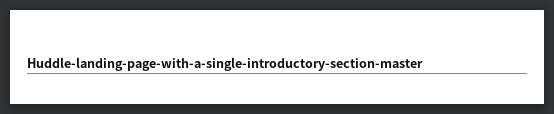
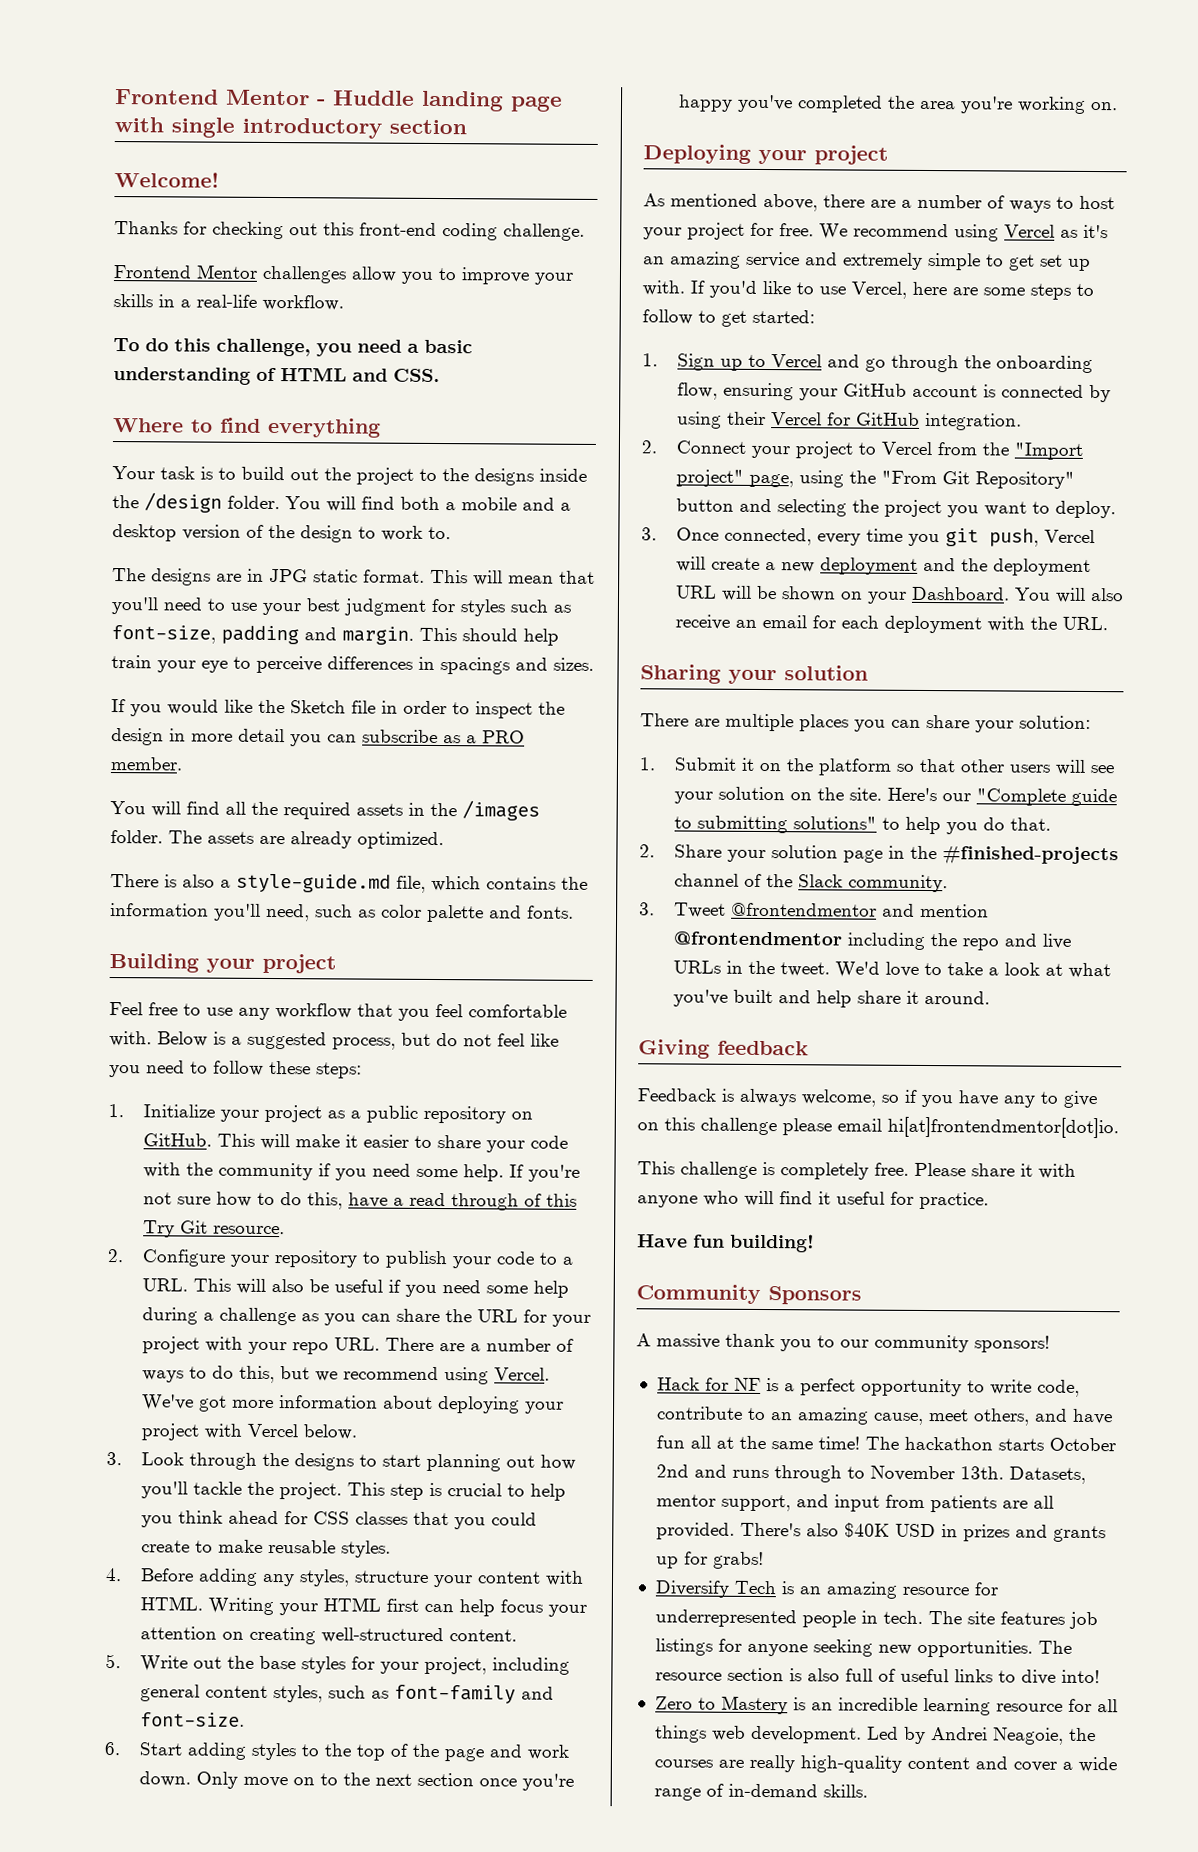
- Huddle-landing-page-with-a-single-introductory-section-master
+ Frontend Mentor - Huddle landing page with single introductory section
+ Welcome!
+ Thanks for checking out this front-end coding challenge.
+ Frontend Mentor challenges allow you to improve your skills in a real-life workflow.
+ To do this challenge, you need a basic understanding of HTML and CSS.
+ Where to find everything
+ Your task is to build out the project to the designs inside the /design folder. You will find both a mobile and a desktop version of the design to work to.
+ The designs are in JPG static format. This will mean that you'll need to use your best judgment for styles such as font-size, padding and margin. This should help train your eye to perceive differences in spacings and sizes.
+ If you would like the Sketch file in order to inspect the design in more detail you can subscribe as a PRO member.
+ You will find all the required assets in the /images folder. The assets are already optimized.
+ There is also a style-guide.md file, which contains the information you'll need, such as color palette and fonts.
+ Building your project
+ Feel free to use any workflow that you feel comfortable with. Below is a suggested process, but do not feel like you need to follow these steps:
+ 1. Initialize your project as a public repository on GitHub. This will make it easier to share your code with the community if you need some help. If you're not sure how to do this, have a read through of this Try Git resource.
+ 2. Configure your repository to publish your code to a URL. This will also be useful if you need some help during a challenge as you can share the URL for your project with your repo URL. There are a number of ways to do this, but we recommend using Vercel. We've got more information about deploying your project with Vercel below.
+ 3. Look through the designs to start planning out how you'll tackle the project. This step is crucial to help you think ahead for CSS classes that you could create to make reusable styles.
+ 4. Before adding any styles, structure your content with HTML. Writing your HTML first can help focus your attention on creating well-structured content.
+ 5. Write out the base styles for your project, including general content styles, such as font-family and font-size.
+ 6. Start adding styles to the top of the page and work down. Only move on to the next section once you're happy you've completed the area you're working on.
+ Deploying your project
+ As mentioned above, there are a number of ways to host your project for free. We recommend using Vercel as it's an amazing service and extremely simple to get set up with. If you'd like to use Vercel, here are some steps to follow to get started:
+ 1. Sign up to Vercel and go through the onboarding flow, ensuring your GitHub account is connected by using their Vercel for GitHub integration.
+ 2. Connect your project to Vercel from the "Import project" page, using the "From Git Repository" button and selecting the project you want to deploy.
+ 3. Once connected, every time you git push, Vercel will create a new deployment and the deployment URL will be shown on your Dashboard. You will also receive an email for each deployment with the URL.
+ Sharing your solution
+ There are multiple places you can share your solution:
+ 1. Submit it on the platform so that other users will see your solution on the site. Here's our "Complete guide to submitting solutions" to help you do that.
+ 2. Share your solution page in the #finished-projects channel of the Slack community.
+ 3. Tweet @frontendmentor and mention @frontendmentor including the repo and live URLs in the tweet. We'd love to take a look at what you've built and help share it around.
+ Giving feedback
+ Feedback is always welcome, so if you have any to give on this challenge please email hi[at]frontendmentor[dot]io.
+ This challenge is completely free. Please share it with anyone who will find it useful for practice.
+ Have fun building!
+ Community Sponsors
+ A massive thank you to our community sponsors!
+ Hack for NF is a perfect opportunity to write code, contribute to an amazing cause, meet others, and have fun all at the same time! The hackathon starts October 2nd and runs through to November 13th. Datasets, mentor support, and input from patients are all provided. There's also $40K USD in prizes and grants up for grabs!
+ Diversify Tech is an amazing resource for underrepresented people in tech. The site features job listings for anyone seeking new opportunities. The resource section is also full of useful links to dive into!
+ Zero to Mastery is an incredible learning resource for all things web development. Led by Andrei Neagoie, the courses are really high-quality content and cover a wide range of in-demand skills.

